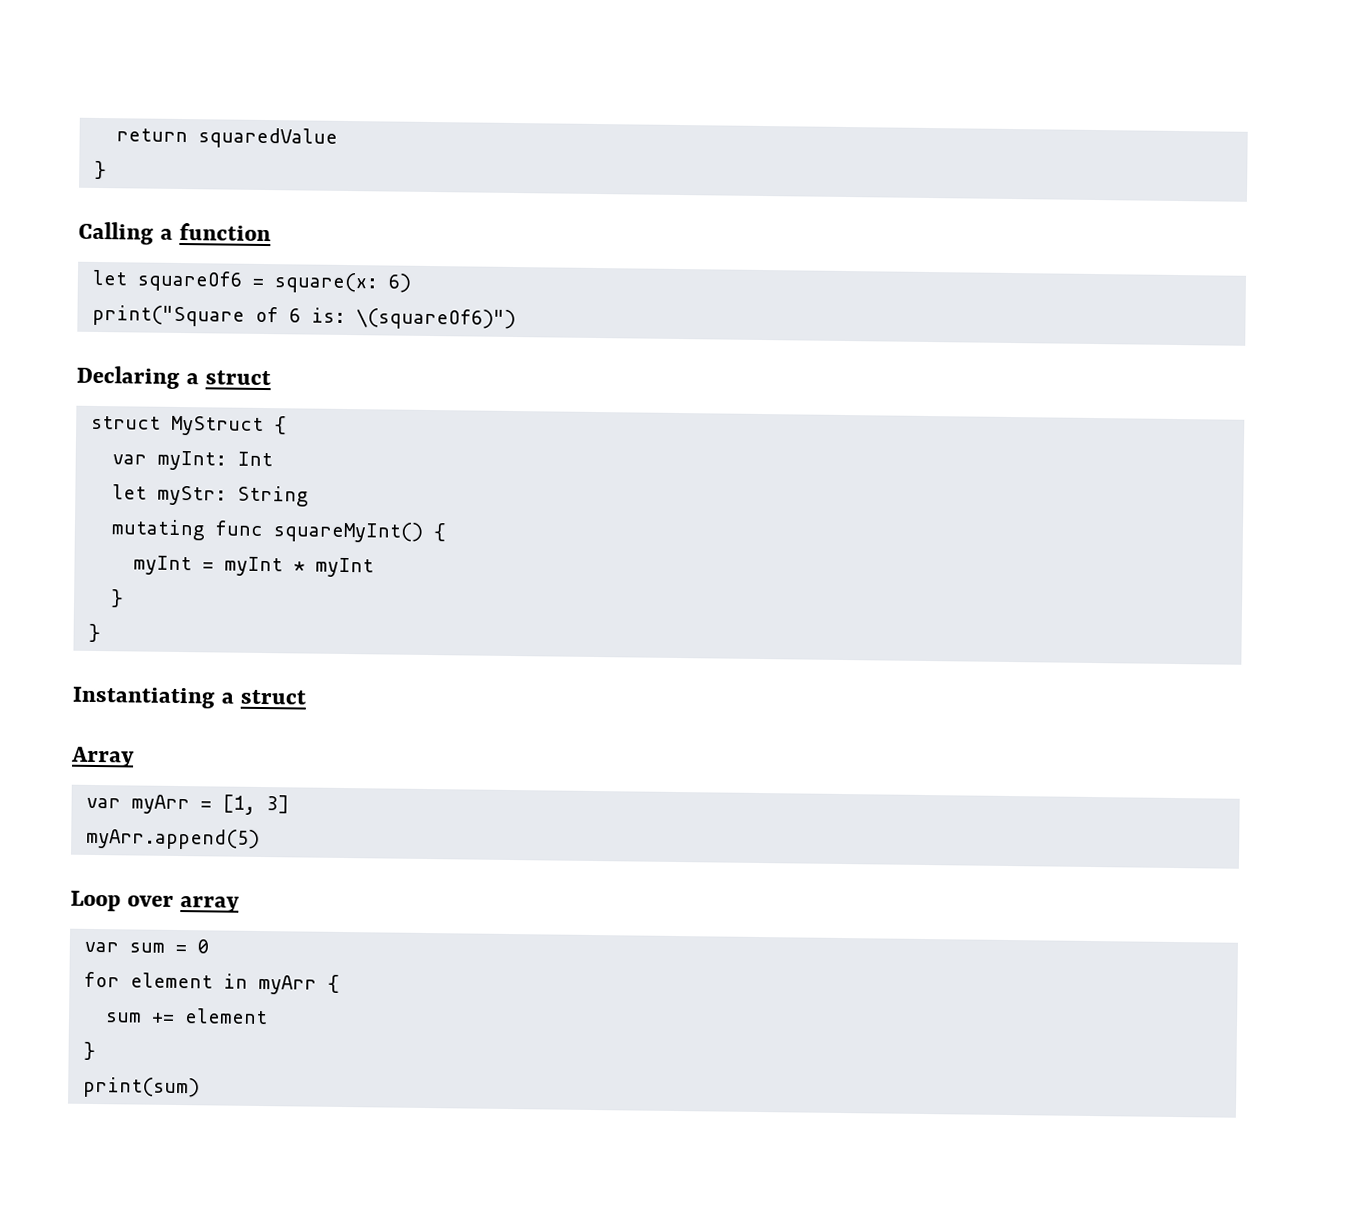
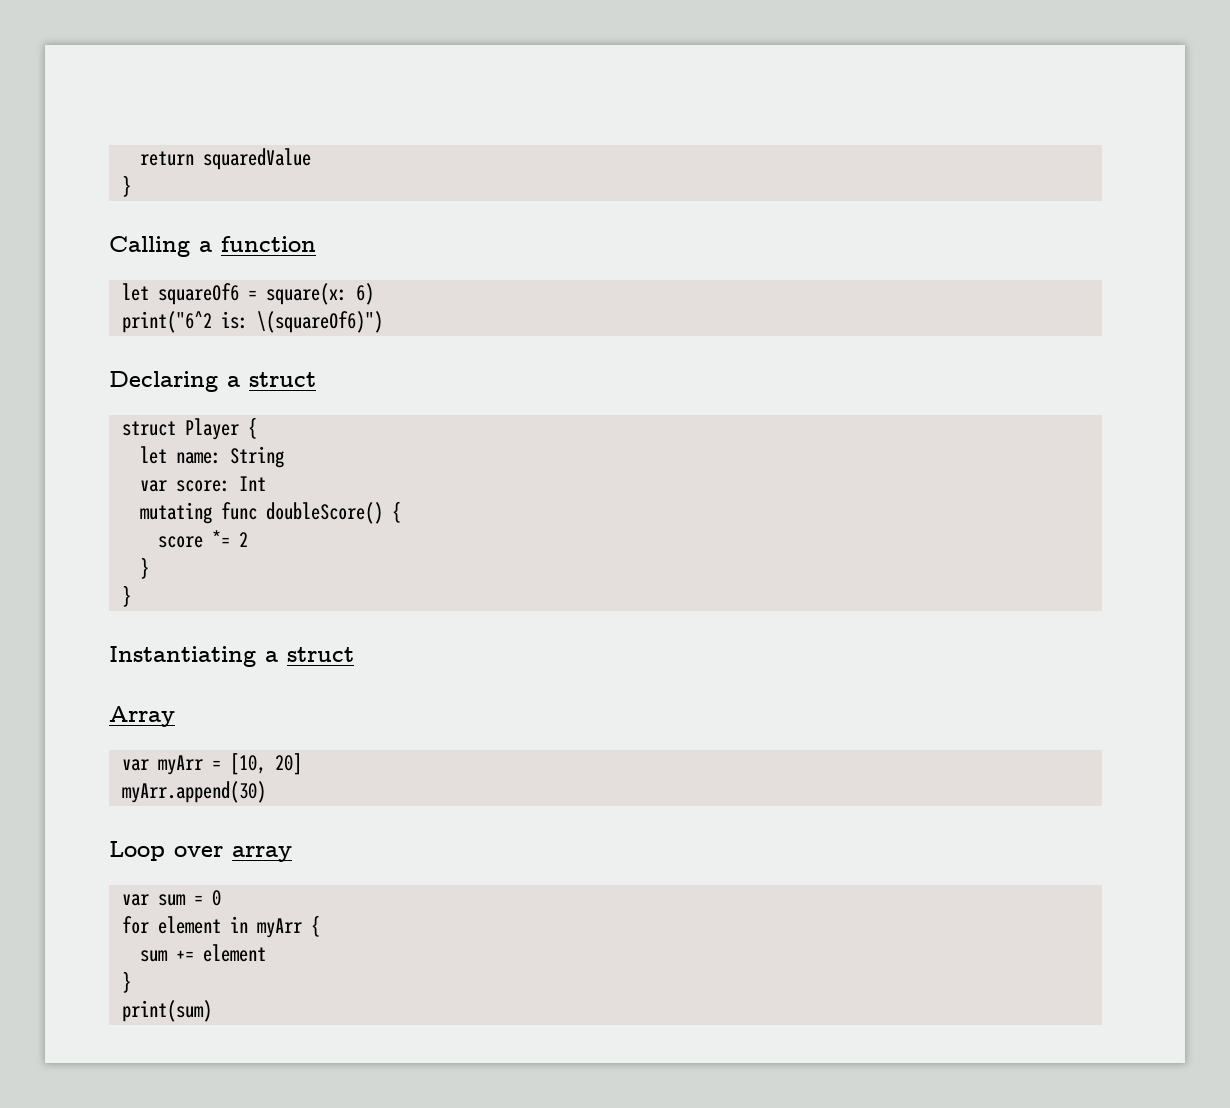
- print("Square of 6 is: \(squareOf6)")
+ print("6^2 is: \(squareOf6)")
- struct MyStruct {
- var myInt: Int
+ struct Player {
+ let name: String
+ var score: Int
- let myStr: String
- mutating func squareMyInt() {
- myInt = myInt * myInt
+ mutating func doubleScore() {
+ score *= 2
- var myArr = [1, 3]
- myArr.append(5)
+ var myArr = [10, 20]
+ myArr.append(30)

